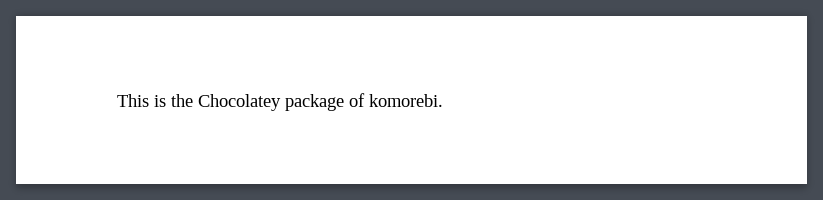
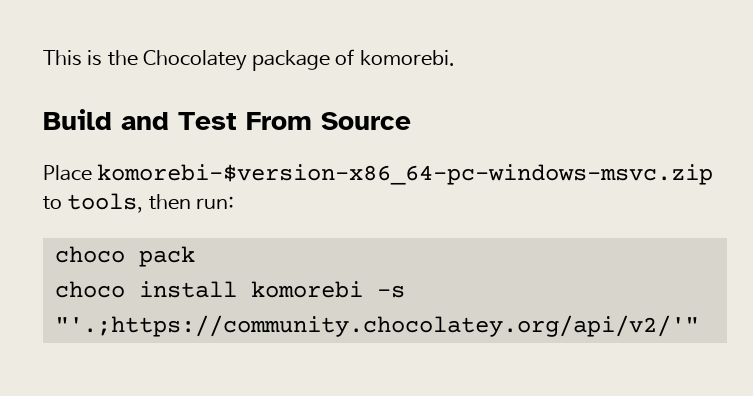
+ Build and Test From Source
+ Place komorebi-$version-x86_64-pc-windows-msvc.zip to tools, then run:
+ choco pack
+ choco install komorebi -s "'.;https://community.chocolatey.org/api/v2/'"

